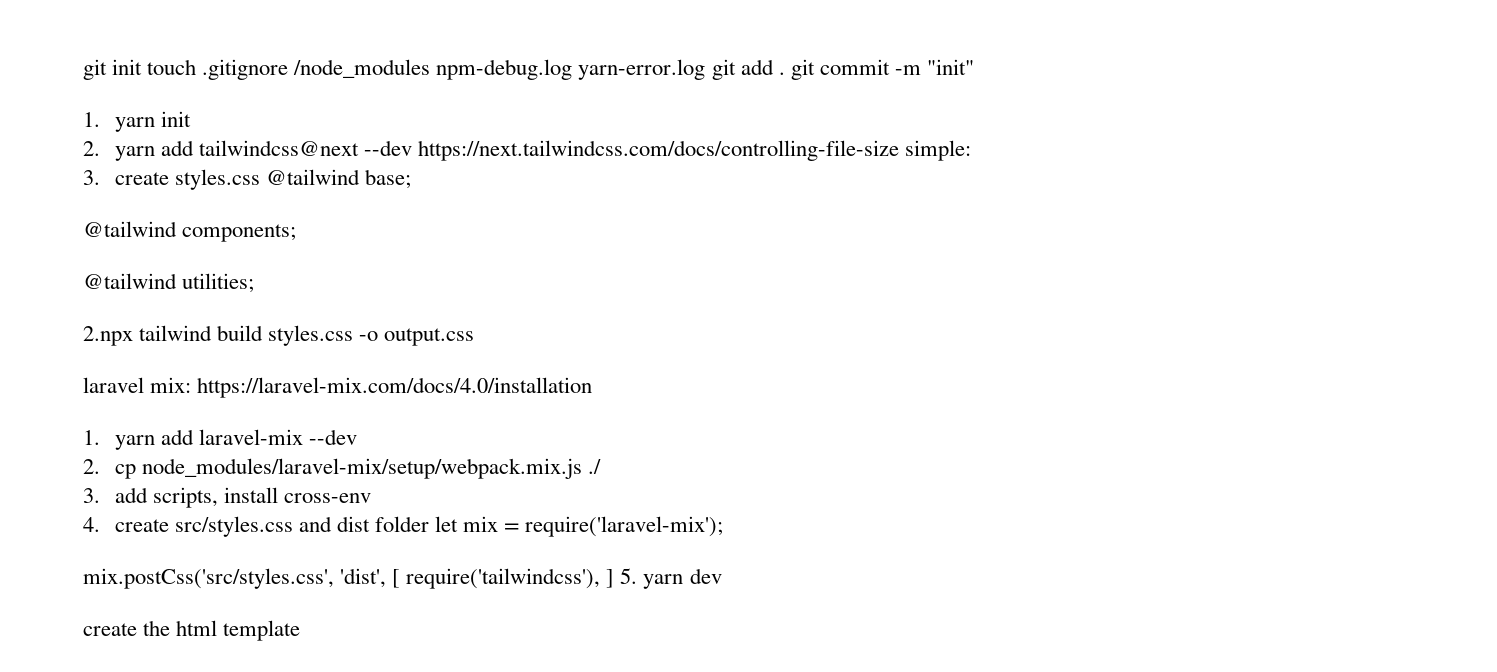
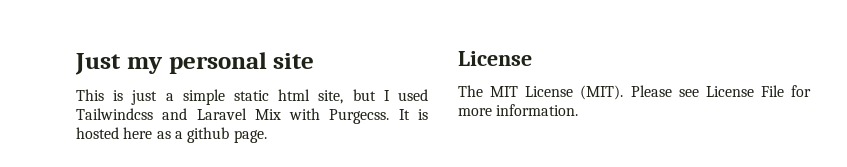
- git init touch .gitignore /node_modules npm-debug.log yarn-error.log git add . git commit -m "init"
- 1. yarn init
- 2. yarn add tailwindcss@next --dev https://next.tailwindcss.com/docs/controlling-file-size simple:
- 3. create styles.css @tailwind base;
- @tailwind components;
- @tailwind utilities;
- 2.npx tailwind build styles.css -o output.css
- laravel mix: https://laravel-mix.com/docs/4.0/installation
- 1. yarn add laravel-mix --dev
- 2. cp node_modules/laravel-mix/setup/webpack.mix.js ./
- 3. add scripts, install cross-env
- 4. create src/styles.css and dist folder let mix = require('laravel-mix');
- mix.postCss('src/styles.css', 'dist', [ require('tailwindcss'), ] 5. yarn dev
- create the html template
+ Just my personal site
+ This is just a simple static html site, but I used Tailwindcss and Laravel Mix with Purgecss. It is hosted here as a github page.
+ License
+ The MIT License (MIT). Please see License File for more information.

